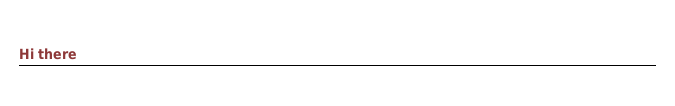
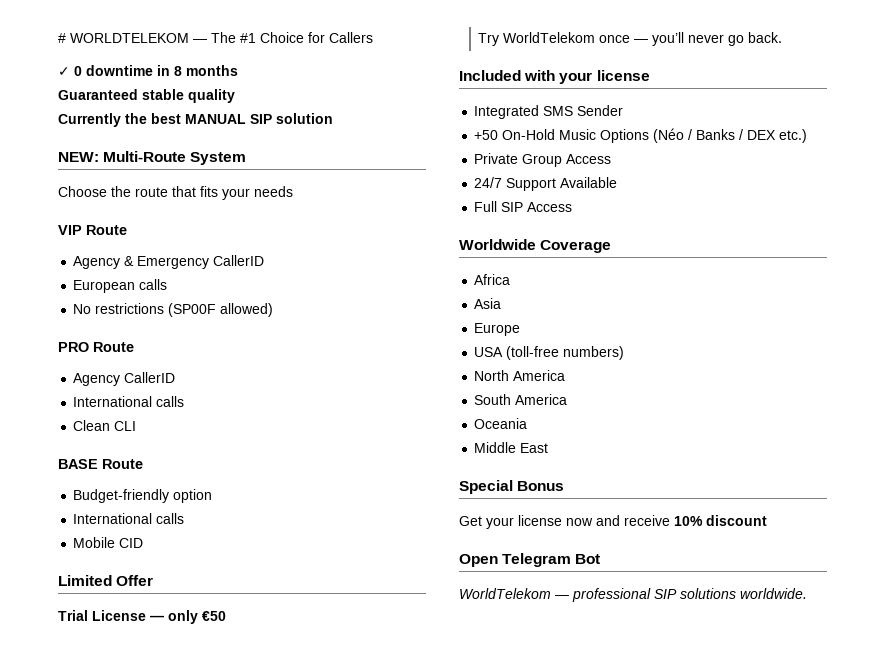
- Hi there
+ # WORLDTELEKOM — The #1 Choice for Callers
+ ✓ 0 downtime in 8 months
+ Guaranteed stable quality
+ Currently the best MANUAL SIP solution
+ NEW: Multi-Route System
+ Choose the route that fits your needs
+ VIP Route
+ Agency & Emergency CallerID
+ European calls
+ No restrictions (SP00F allowed)
+ PRO Route
+ Agency CallerID
+ International calls
+ Clean CLI
+ BASE Route
+ Budget-friendly option
+ International calls
+ Mobile CID
+ Limited Offer
+ Trial License — only €50
+ Try WorldTelekom once — you’ll never go back.
+ Included with your license
+ Integrated SMS Sender
+ +50 On-Hold Music Options (Néo / Banks / DEX etc.)
+ Private Group Access
+ 24/7 Support Available
+ Full SIP Access
+ Worldwide Coverage
+ Africa
+ Asia
+ Europe
+ USA (toll-free numbers)
+ North America
+ South America
+ Oceania
+ Middle East
+ Special Bonus
+ Get your license now and receive 10% discount
+ Open Telegram Bot
+ WorldTelekom — professional SIP solutions worldwide.

